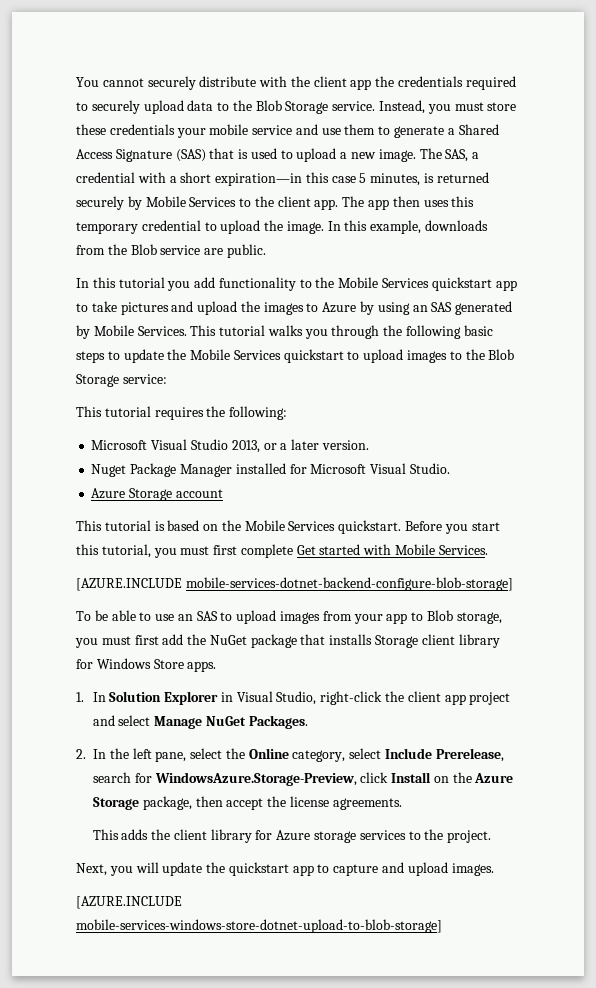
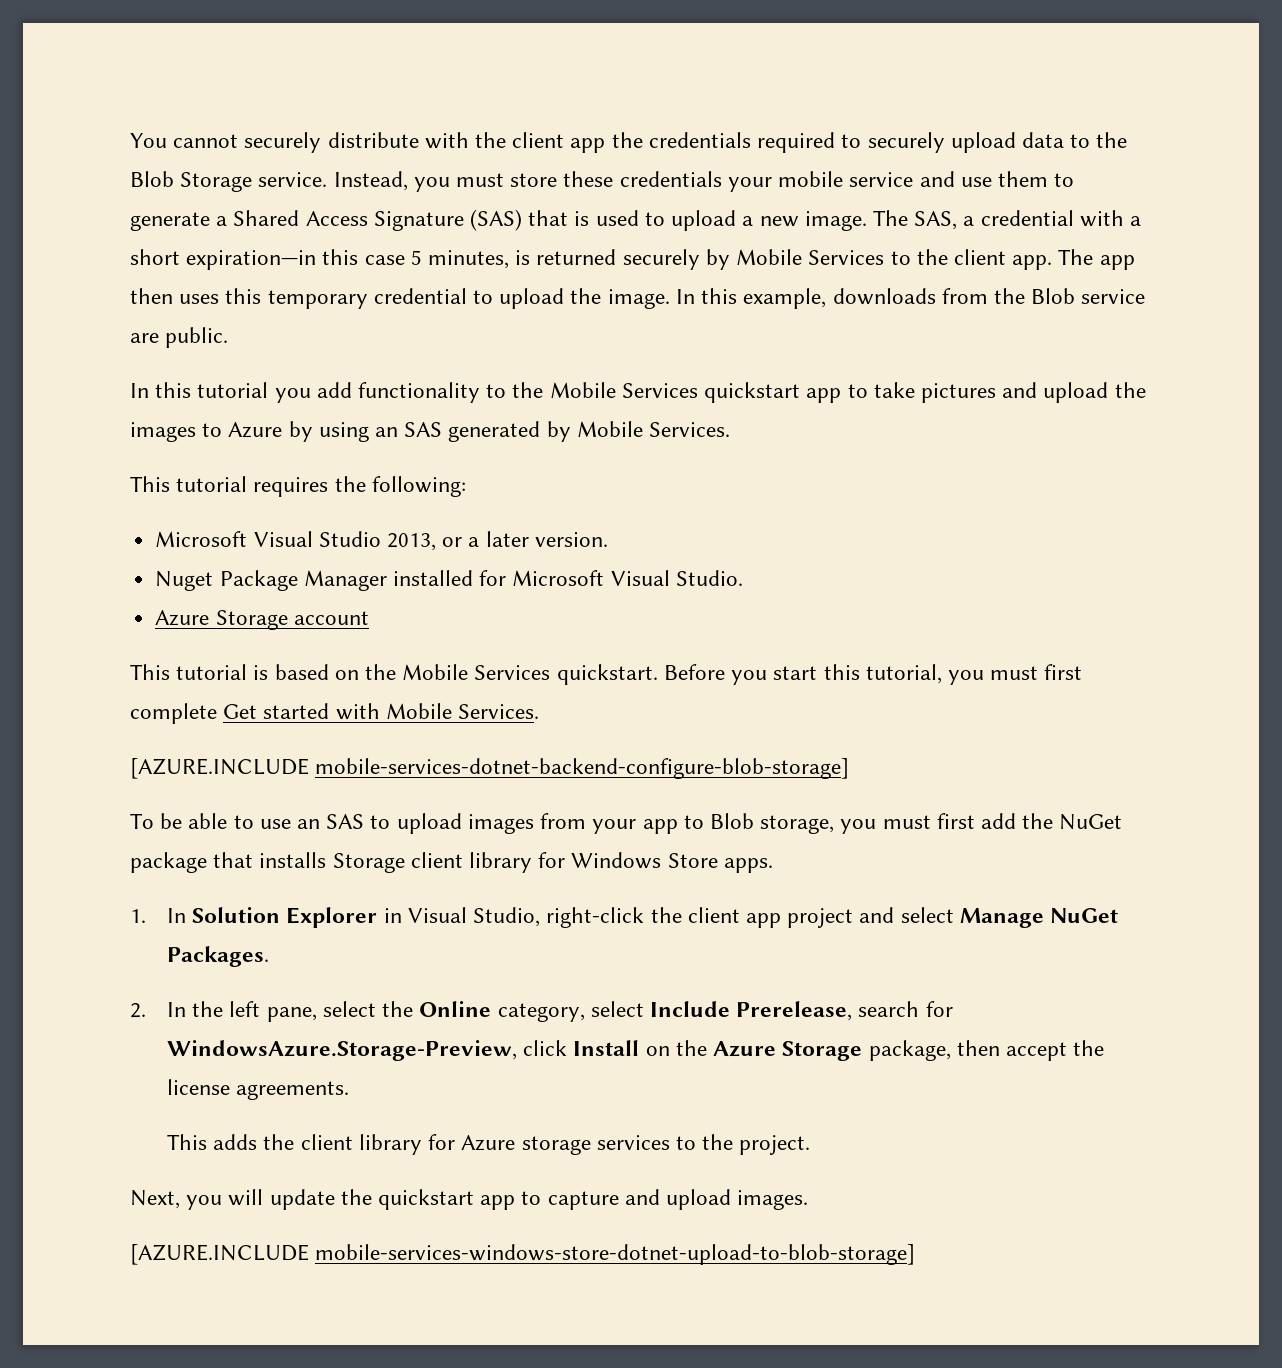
- This tutorial walks you through the following basic steps to update the Mobile Services quickstart to upload images to the Blob Storage service:

